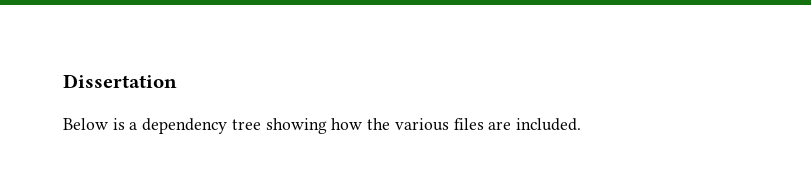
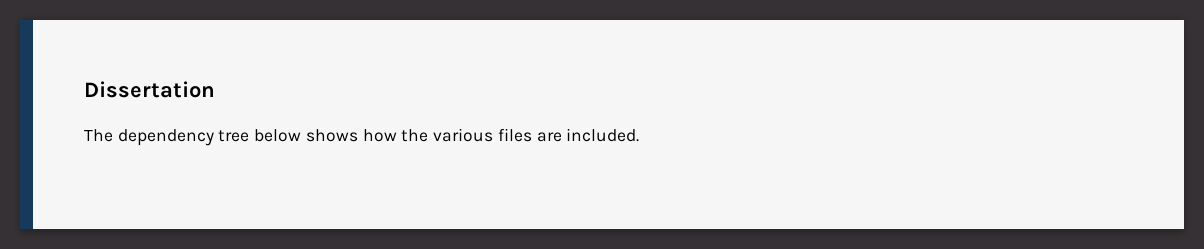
- Below is a dependency tree showing how the various files are included.
+ The dependency tree below shows how the various files are included.

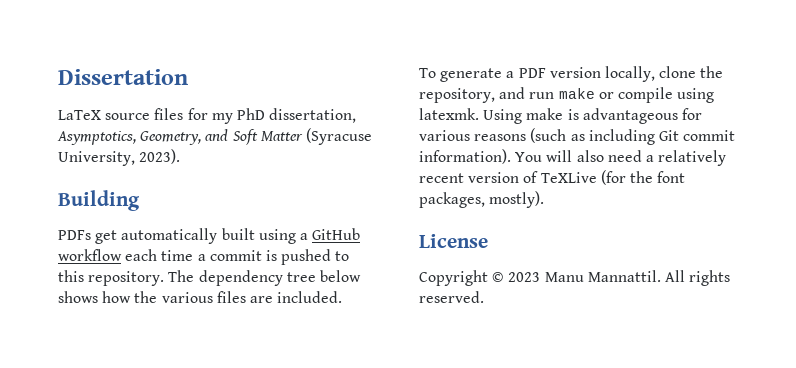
+ LaTeX source files for my PhD dissertation, Asymptotics, Geometry, and Soft Matter (Syracuse University, 2023).
+ Building
+ PDFs get automatically built using a GitHub workflow each time a commit is pushed to this repository.
+ To generate a PDF version locally, clone the repository, and run make or compile using latexmk. Using make is advantageous for various reasons (such as including Git commit information). You will also need a relatively recent version of TeXLive (for the font packages, mostly).
+ License
+ Copyright © 2023 Manu Mannattil. All rights reserved.

